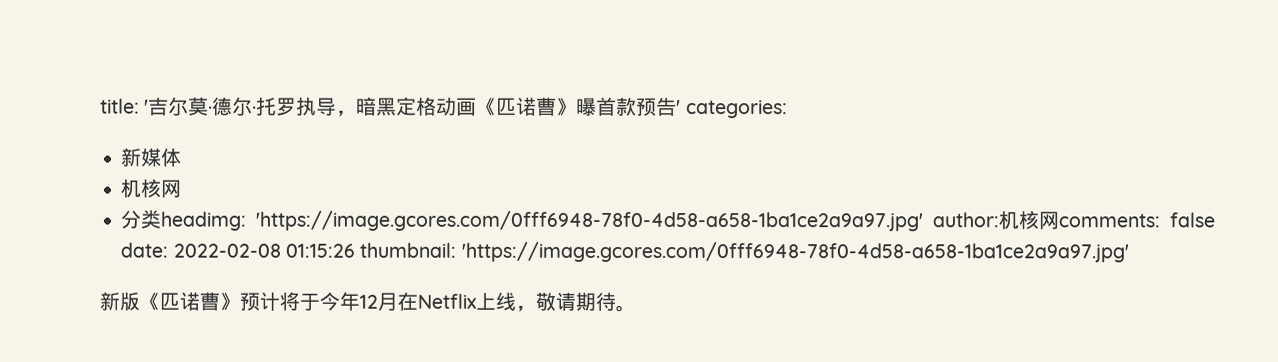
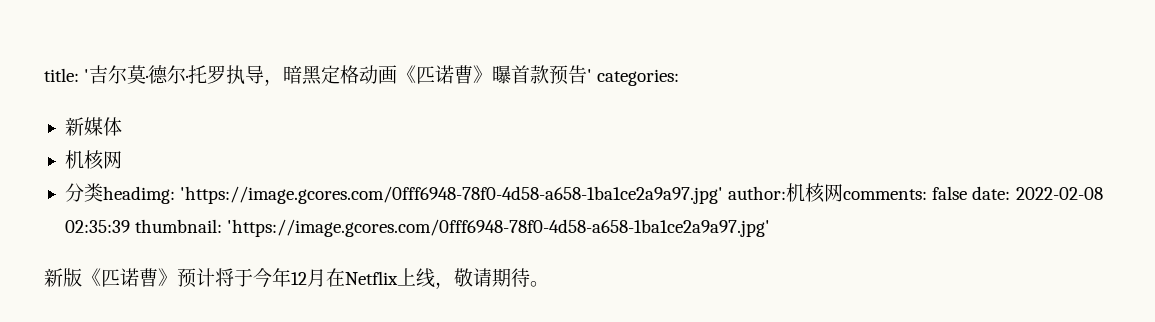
- 分类headimg: 'https://image.gcores.com/0fff6948-78f0-4d58-a658-1ba1ce2a9a97.jpg' author:机核网comments: false date: 2022-02-08 01:15:26 thumbnail: 'https://image.gcores.com/0fff6948-78f0-4d58-a658-1ba1ce2a9a97.jpg'
+ 分类headimg: 'https://image.gcores.com/0fff6948-78f0-4d58-a658-1ba1ce2a9a97.jpg' author:机核网comments: false date: 2022-02-08 02:35:39 thumbnail: 'https://image.gcores.com/0fff6948-78f0-4d58-a658-1ba1ce2a9a97.jpg'

